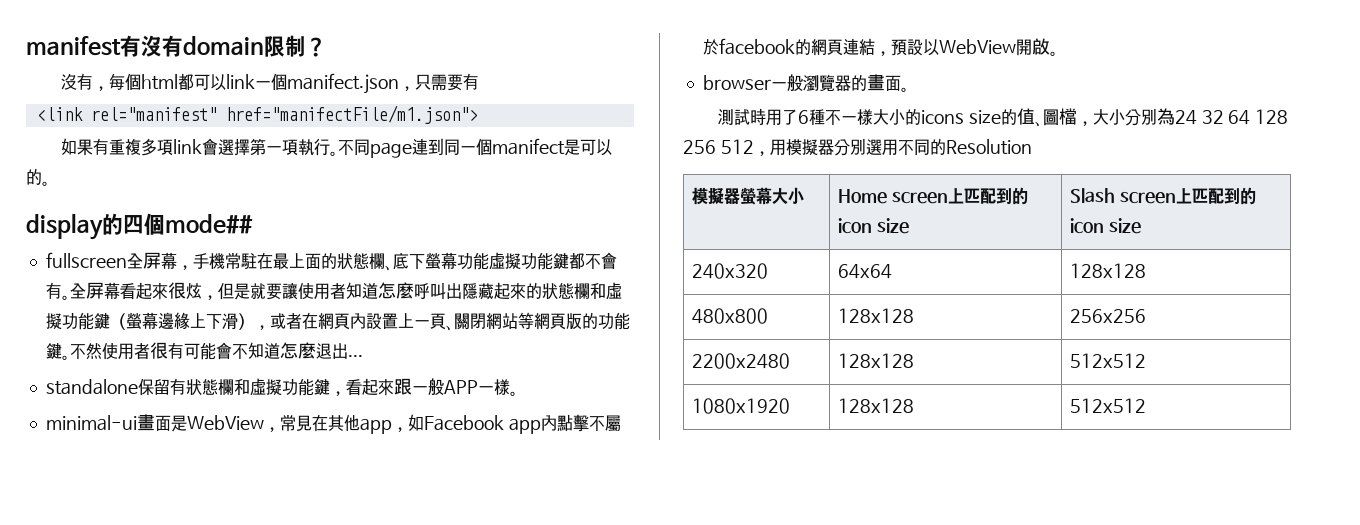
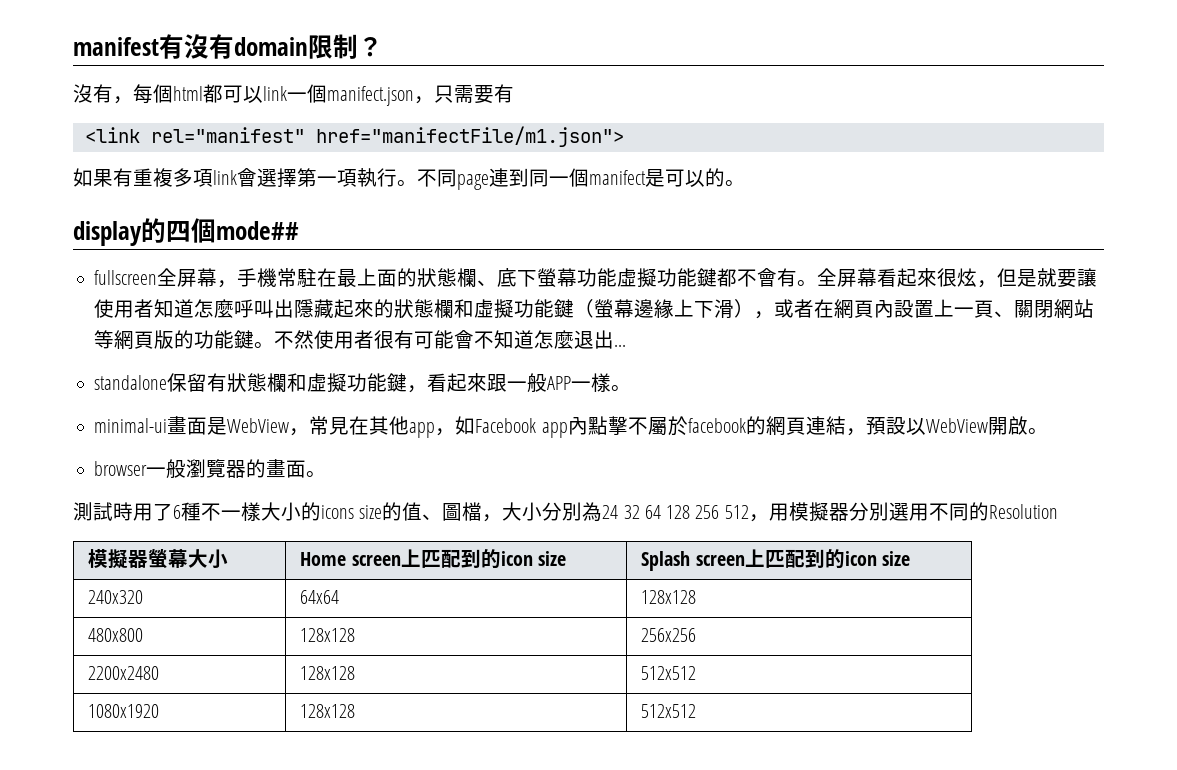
- 模擬器螢幕大小 | Home screen上匹配到的icon size | Slash screen上匹配到的icon size
+ 模擬器螢幕大小 | Home screen上匹配到的icon size | Splash screen上匹配到的icon size

